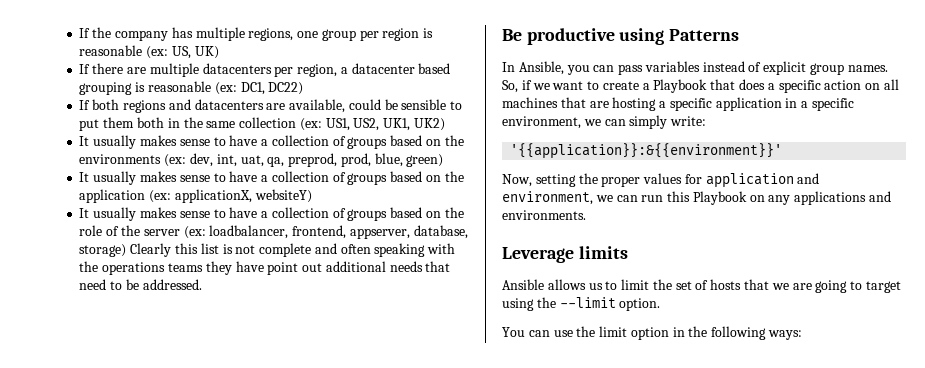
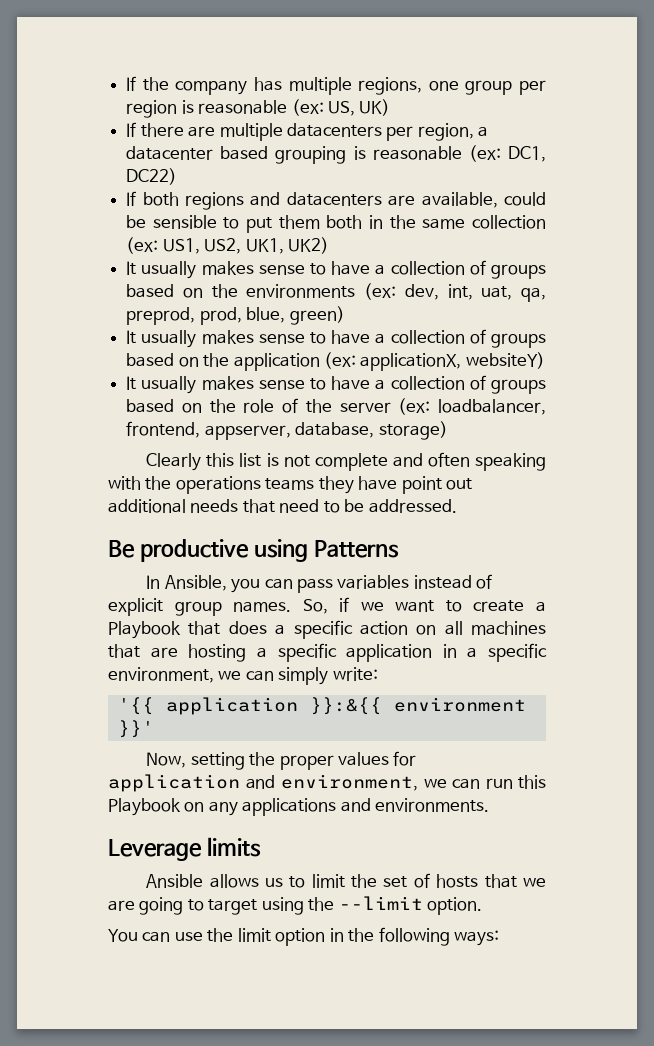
- It usually makes sense to have a collection of groups based on the role of the server (ex: loadbalancer, frontend, appserver, database, storage) Clearly this list is not complete and often speaking with the operations teams they have point out additional needs that need to be addressed.
+ It usually makes sense to have a collection of groups based on the role of the server (ex: loadbalancer, frontend, appserver, database, storage)
+ Clearly this list is not complete and often speaking with the operations teams they have point out additional needs that need to be addressed.
- '{{application}}:&{{environment}}'
+ '{{ application }}:&{{ environment }}'

